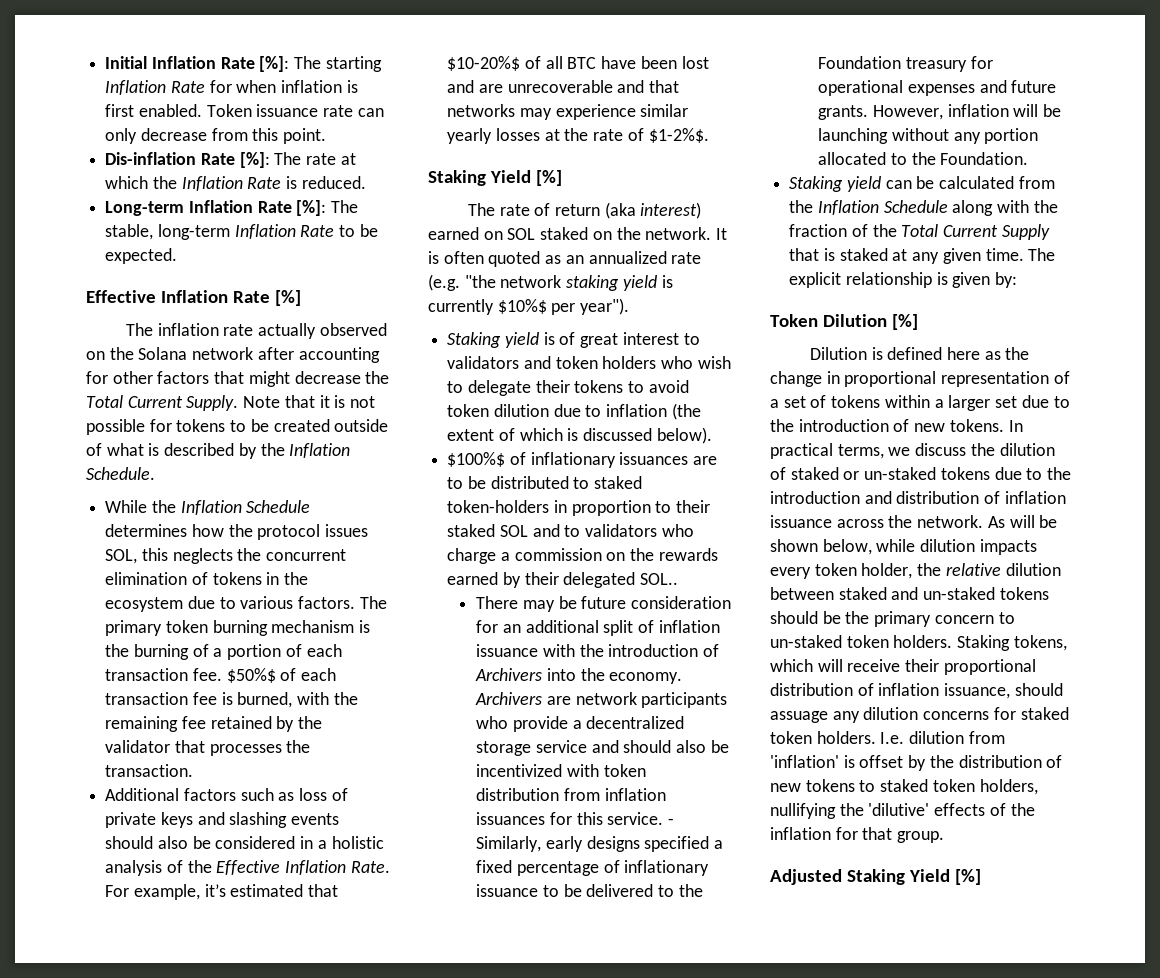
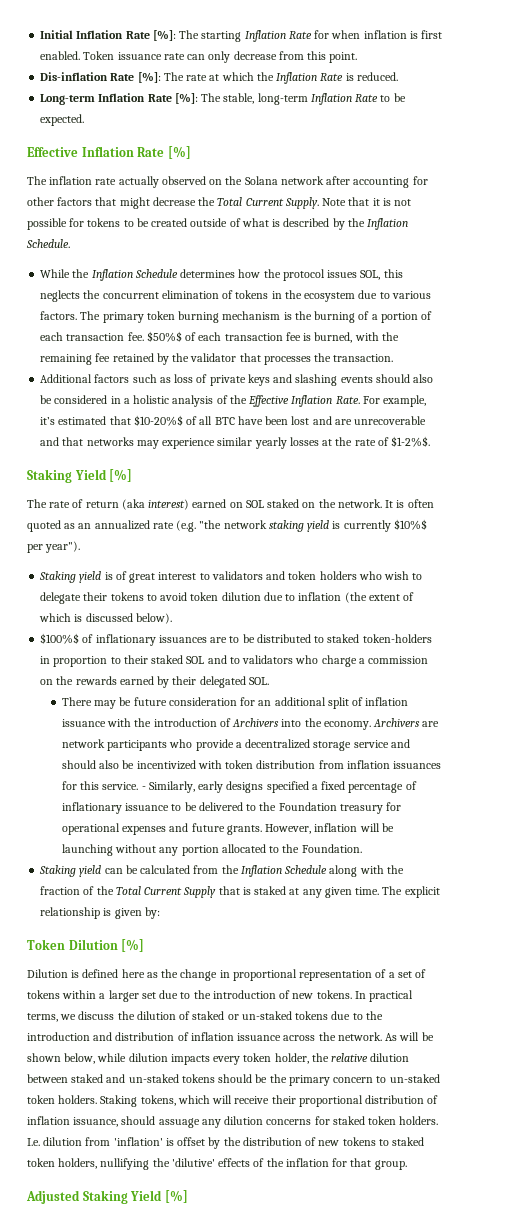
- $100%$ of inflationary issuances are to be distributed to staked token-holders in proportion to their staked SOL and to validators who charge a commission on the rewards earned by their delegated SOL..
+ $100%$ of inflationary issuances are to be distributed to staked token-holders in proportion to their staked SOL and to validators who charge a commission on the rewards earned by their delegated SOL.

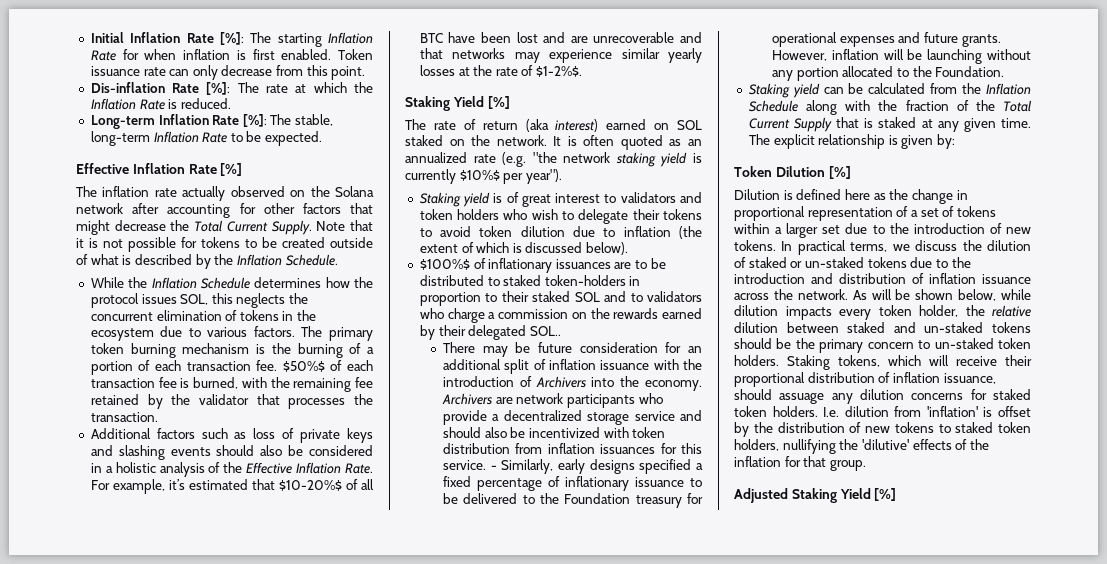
- $100%$ of inflationary issuances are to be distributed to staked token-holders in proportion to their staked SOL and to validators who charge a commission on the rewards earned by their delegated SOL.
+ $100%$ of inflationary issuances are to be distributed to staked token-holders in proportion to their staked SOL and to validators who charge a commission on the rewards earned by their delegated SOL..

